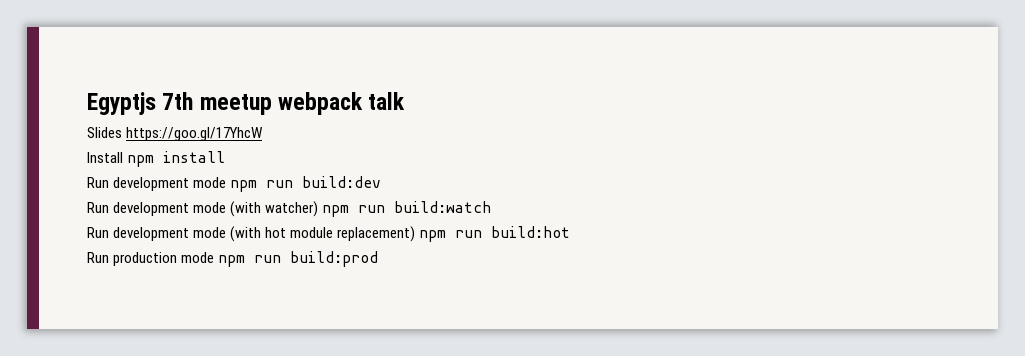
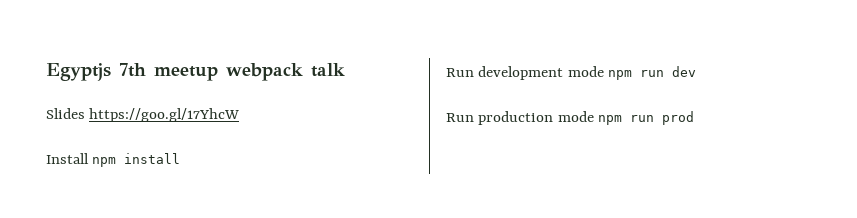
- Run development mode npm run build:dev
- Run development mode (with watcher) npm run build:watch
- Run development mode (with hot module replacement) npm run build:hot
+ Run development mode npm run dev
- Run production mode npm run build:prod
+ Run production mode npm run prod

